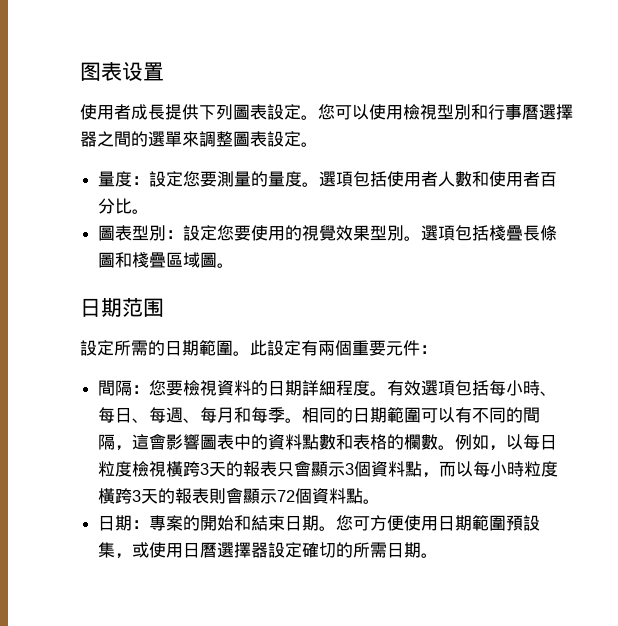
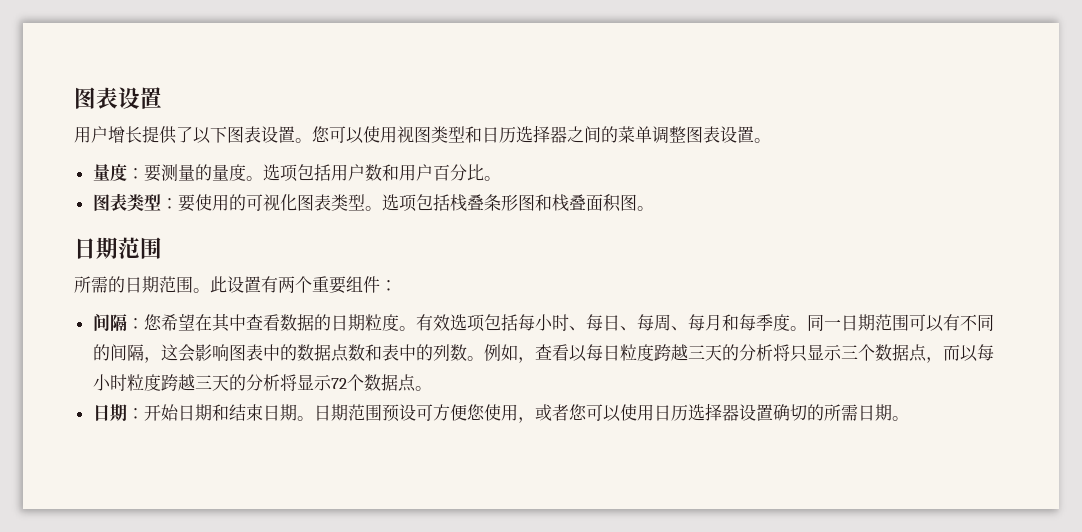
- 使用者成長提供下列圖表設定。您可以使用檢視型別和行事曆選擇器之間的選單來調整圖表設定。
- 量度：設定您要測量的量度。選項包括使用者人數和使用者百分比。
- 圖表型別：設定您要使用的視覺效果型別。選項包括棧疊長條圖和棧疊區域圖。
+ 用户增长提供了以下图表设置。您可以使用视图类型和日历选择器之间的菜单调整图表设置。
+ 量度：要测量的量度。选项包括用户数和用户百分比。
+ 图表类型：要使用的可视化图表类型。选项包括栈叠条形图和栈叠面积图。
- 設定所需的日期範圍。此設定有兩個重要元件：
- 間隔：您要檢視資料的日期詳細程度。
+ 所需的日期范围。此设置有两个重要组件：
+ 间隔：您希望在其中查看数据的日期粒度。
- 有效選項包括每小時、每日、每週、每月和每季。相同的日期範圍可以有不同的間隔，這會影響圖表中的資料點數和表格的欄數。
+ 有效选项包括每小时、每日、每周、每月和每季度。同一日期范围可以有不同的间隔，这会影响图表中的数据点数和表中的列数。
- 例如，以每日粒度檢視橫跨3天的報表只會顯示3個資料點，而以每小時粒度橫跨3天的報表則會顯示72個資料點。
- 日期：專案的開始和結束日期。您可方便使用日期範圍預設集，或使用日曆選擇器設定確切的所需日期。
+ 例如，查看以每日粒度跨越三天的分析将只显示三个数据点，而以每小时粒度跨越三天的分析将显示72个数据点。
+ 日期：开始日期和结束日期。日期范围预设可方便您使用，或者您可以使用日历选择器设置确切的所需日期。

